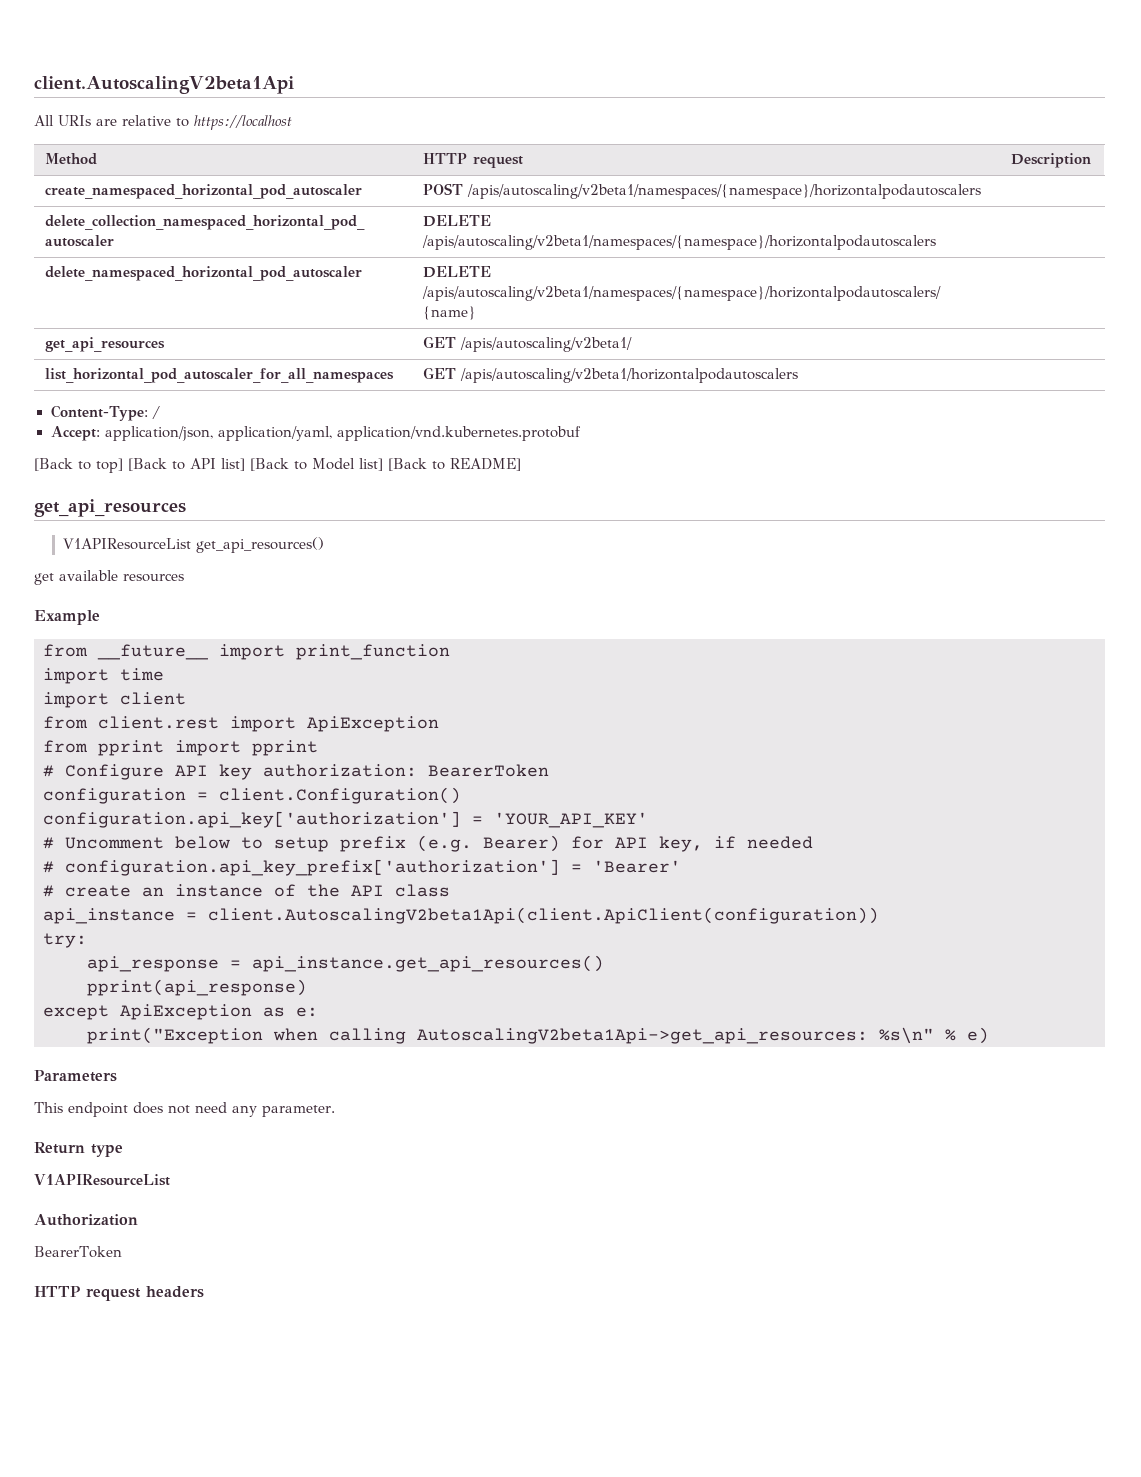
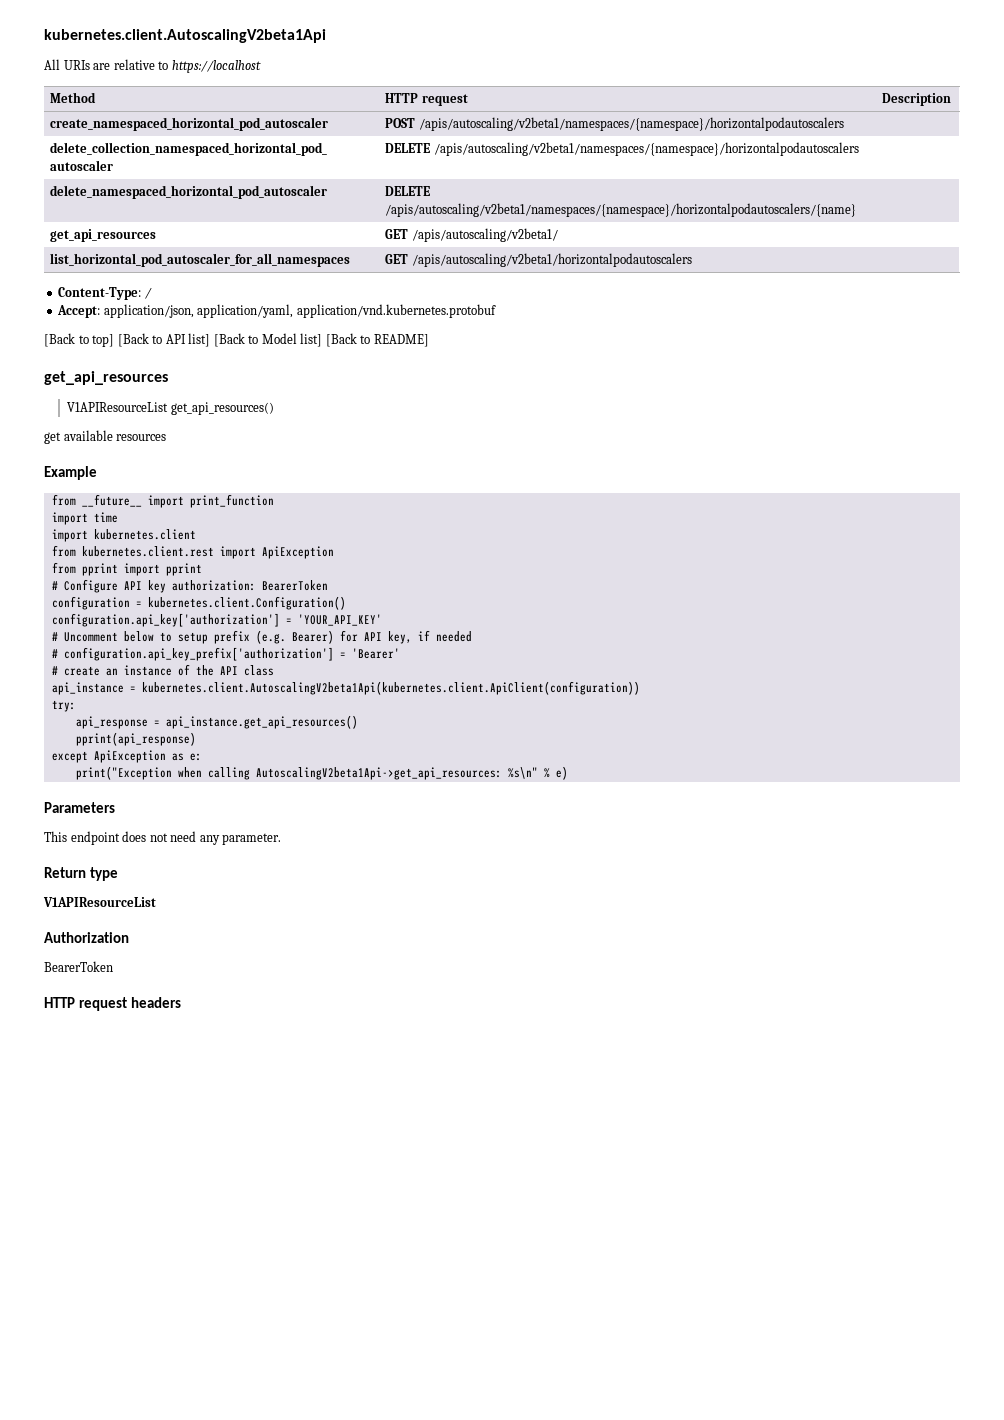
- client.AutoscalingV2beta1Api
+ kubernetes.client.AutoscalingV2beta1Api
- import client
- from client.rest import ApiException
+ import kubernetes.client
+ from kubernetes.client.rest import ApiException
- configuration = client.Configuration()
+ configuration = kubernetes.client.Configuration()
- api_instance = client.AutoscalingV2beta1Api(client.ApiClient(configuration))
+ api_instance = kubernetes.client.AutoscalingV2beta1Api(kubernetes.client.ApiClient(configuration))

